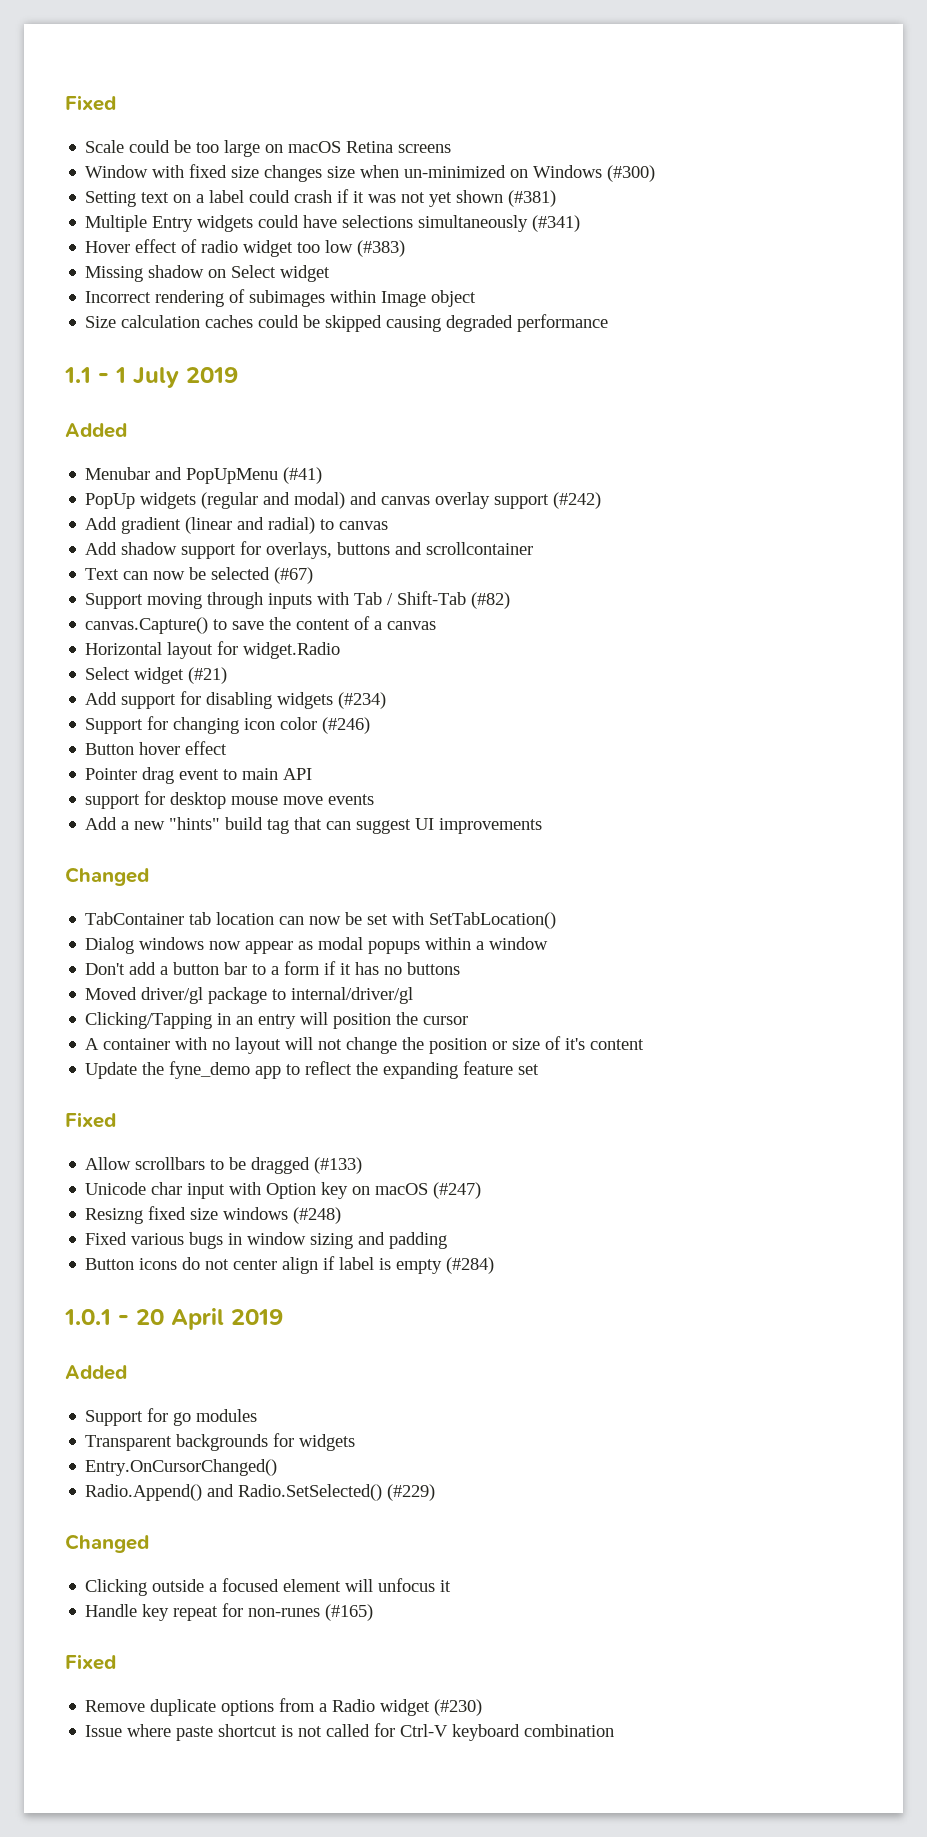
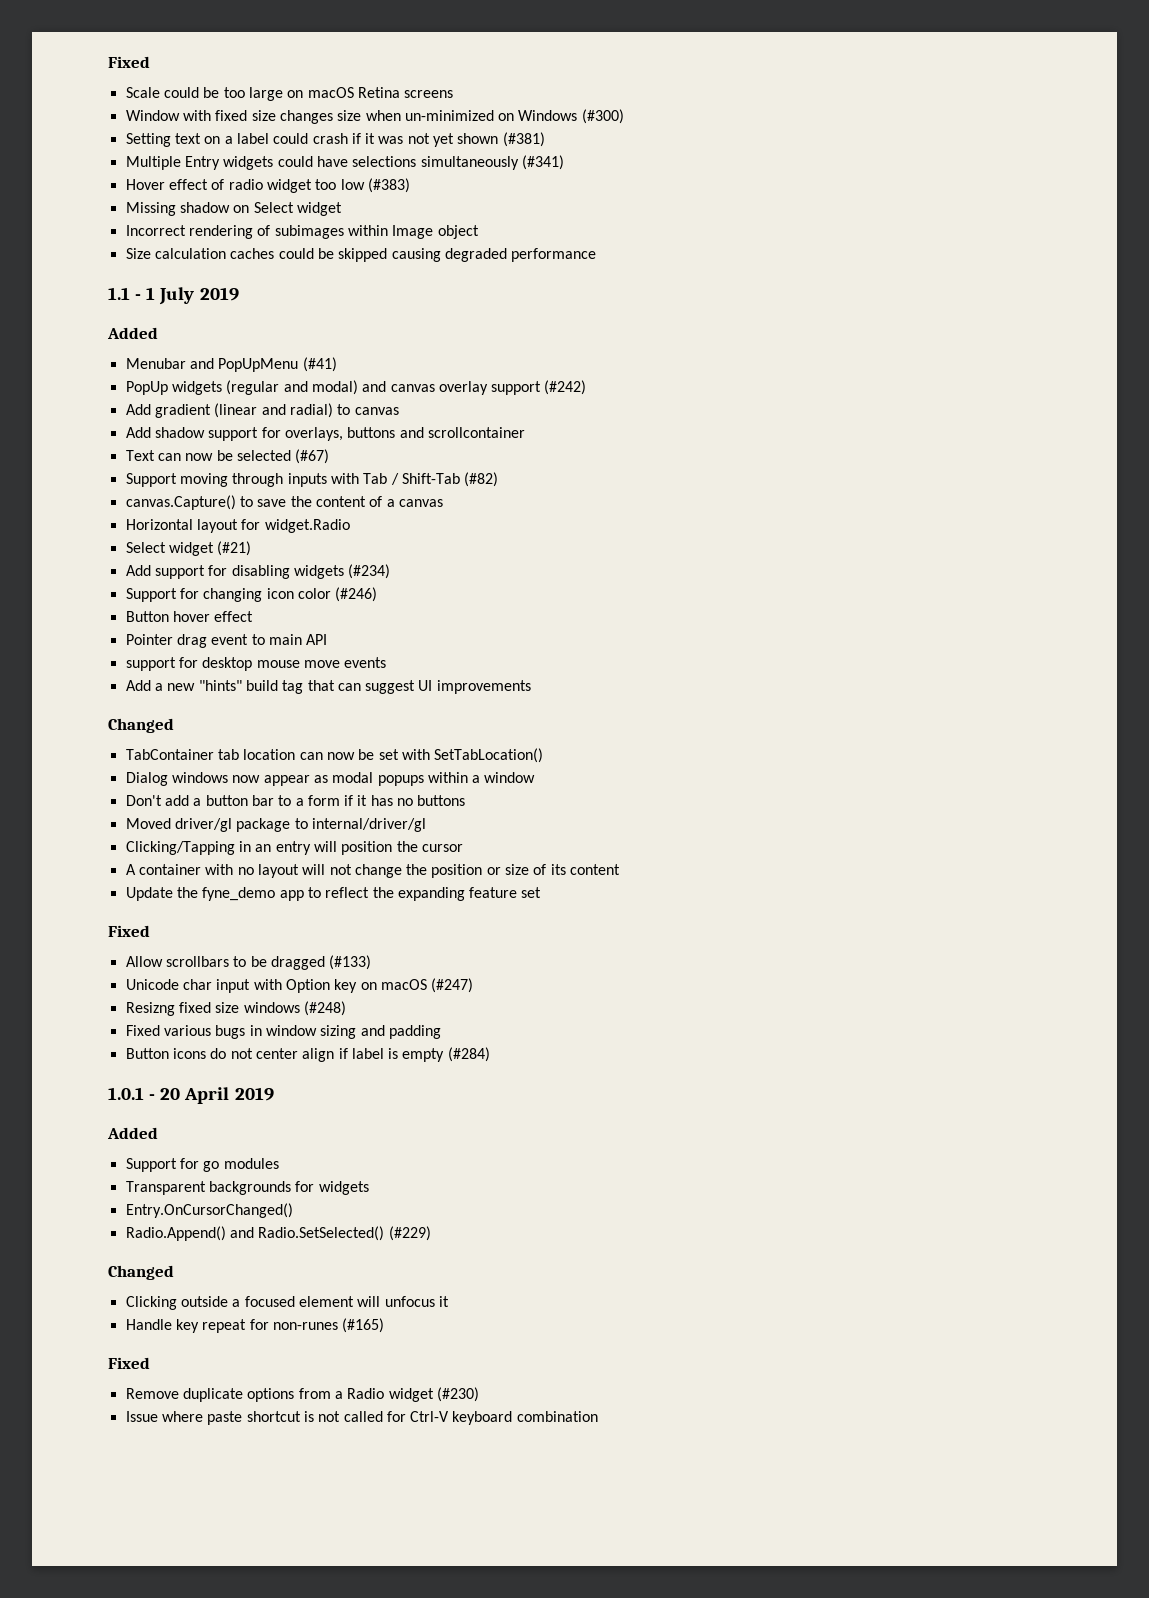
- A container with no layout will not change the position or size of it's content
+ A container with no layout will not change the position or size of its content

